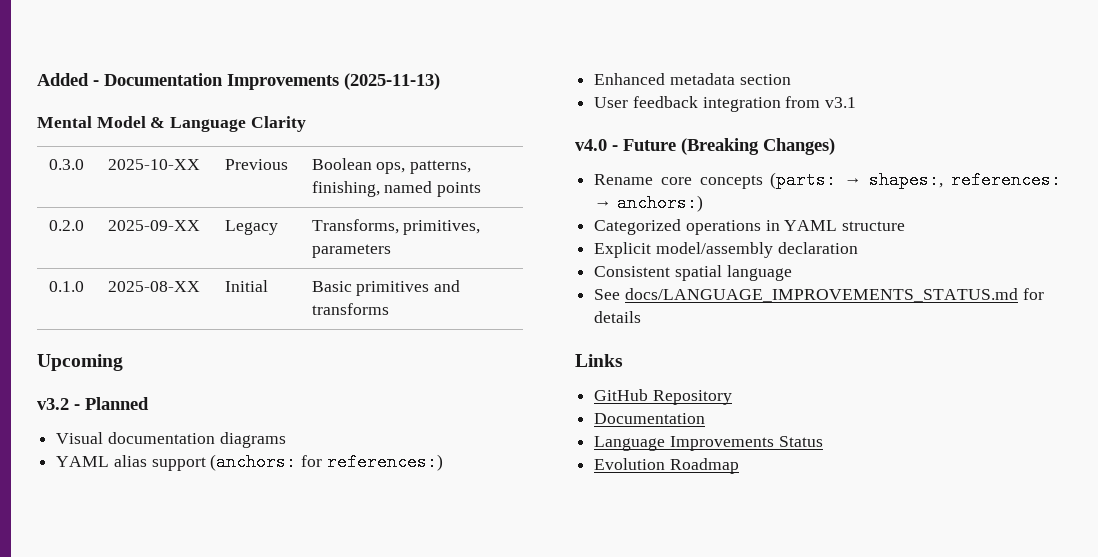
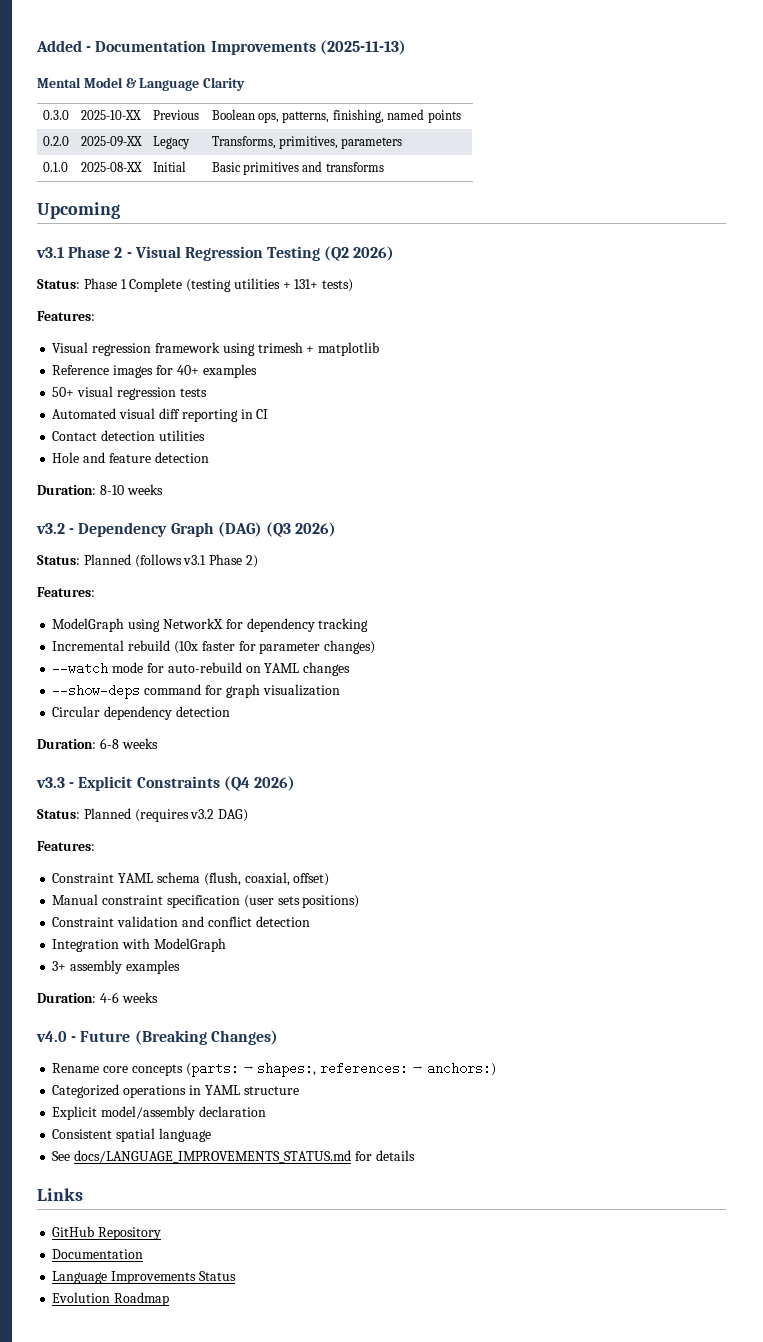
- v3.2 - Planned
- Visual documentation diagrams
- YAML alias support (anchors: for references:)
- Enhanced metadata section
- User feedback integration from v3.1
+ v3.1 Phase 2 - Visual Regression Testing (Q2 2026)
+ Status: Phase 1 Complete (testing utilities + 131+ tests)
+ Features:
+ Visual regression framework using trimesh + matplotlib
+ Reference images for 40+ examples
+ 50+ visual regression tests
+ Automated visual diff reporting in CI
+ Contact detection utilities
+ Hole and feature detection
+ Duration: 8-10 weeks
+ v3.2 - Dependency Graph (DAG) (Q3 2026)
+ Status: Planned (follows v3.1 Phase 2)
+ Features:
+ ModelGraph using NetworkX for dependency tracking
+ Incremental rebuild (10x faster for parameter changes)
+ --watch mode for auto-rebuild on YAML changes
+ --show-deps command for graph visualization
+ Circular dependency detection
+ Duration: 6-8 weeks
+ v3.3 - Explicit Constraints (Q4 2026)
+ Status: Planned (requires v3.2 DAG)
+ Features:
+ Constraint YAML schema (flush, coaxial, offset)
+ Manual constraint specification (user sets positions)
+ Constraint validation and conflict detection
+ Integration with ModelGraph
+ 3+ assembly examples
+ Duration: 4-6 weeks

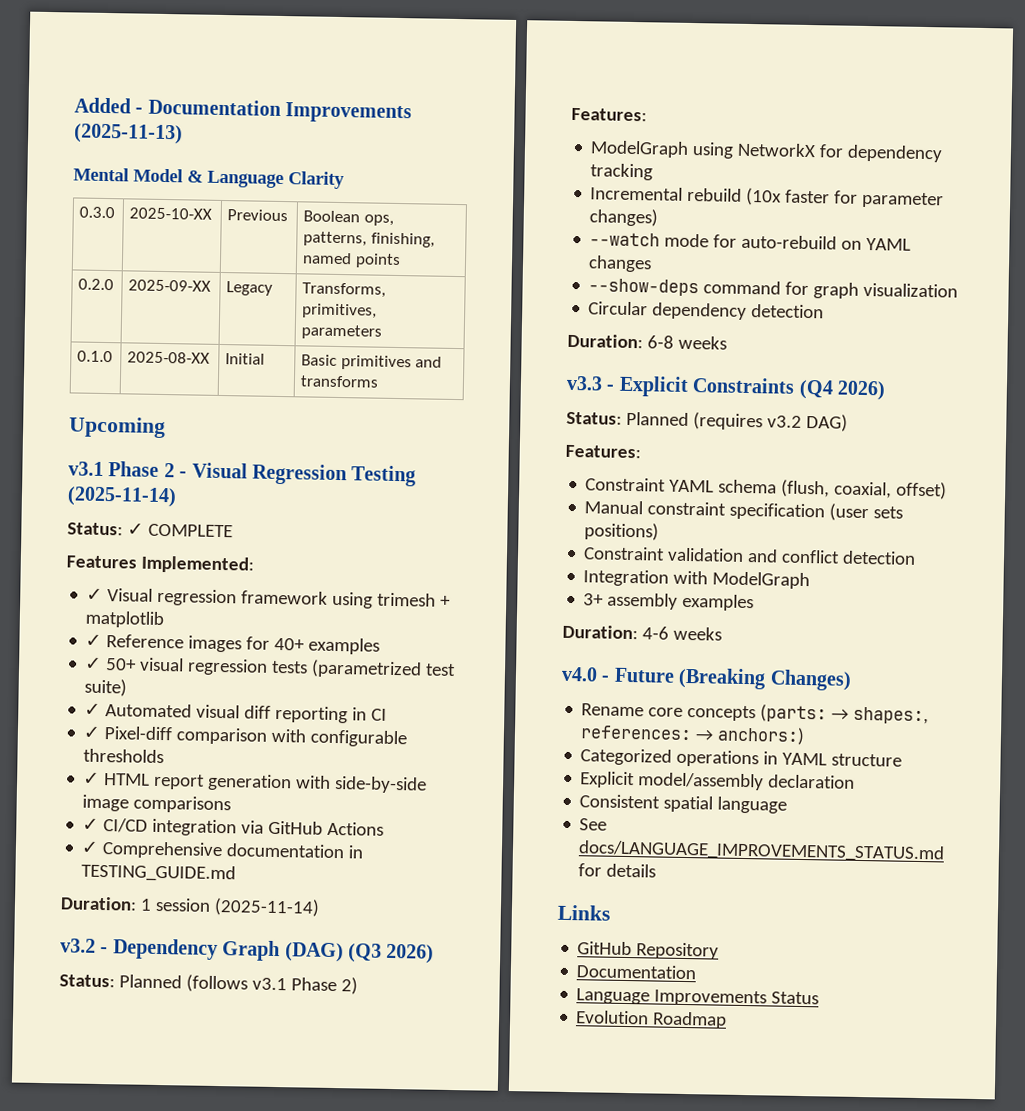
- v3.1 Phase 2 - Visual Regression Testing (Q2 2026)
- Status: Phase 1 Complete (testing utilities + 131+ tests)
- Features:
- Visual regression framework using trimesh + matplotlib
+ v3.1 Phase 2 - Visual Regression Testing (2025-11-14)
+ Status: ✓ COMPLETE
+ Features Implemented:
+ ✓ Visual regression framework using trimesh + matplotlib
- Reference images for 40+ examples
+ ✓ Reference images for 40+ examples
- 50+ visual regression tests
- Automated visual diff reporting in CI
+ ✓ 50+ visual regression tests (parametrized test suite)
+ ✓ Automated visual diff reporting in CI
- Contact detection utilities
- Hole and feature detection
- Duration: 8-10 weeks
+ ✓ Pixel-diff comparison with configurable thresholds
+ ✓ HTML report generation with side-by-side image comparisons
+ ✓ CI/CD integration via GitHub Actions
+ ✓ Comprehensive documentation in TESTING_GUIDE.md
+ Duration: 1 session (2025-11-14)

